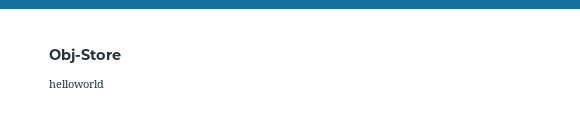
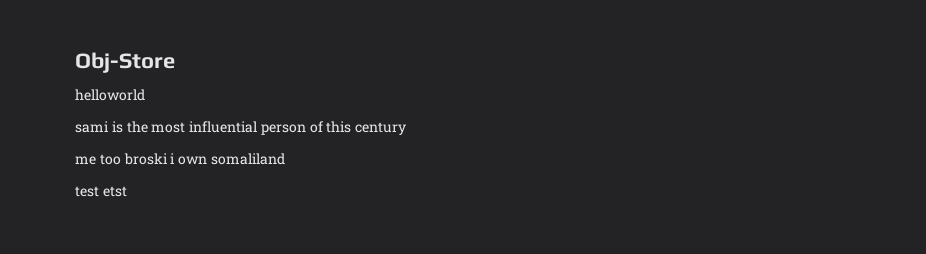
+ sami is the most influential person of this century
+ me too broski i own somaliland
+ test etst

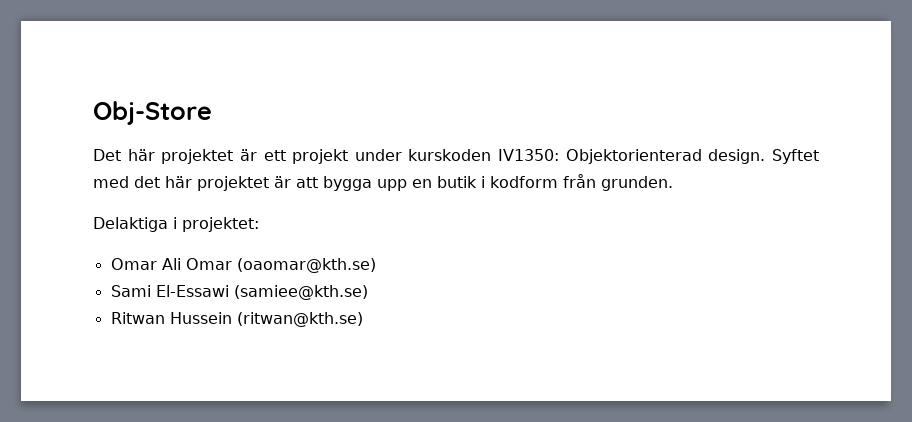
- helloworld
- sami is the most influential person of this century
- me too broski i own somaliland
- test etst
+ Det här projektet är ett projekt under kurskoden IV1350: Objektorienterad design. Syftet med det här projektet är att bygga upp en butik i kodform från grunden.
+ Delaktiga i projektet:
+ Omar Ali Omar (oaomar@kth.se)
+ Sami El-Essawi (samiee@kth.se)
+ Ritwan Hussein (ritwan@kth.se)

